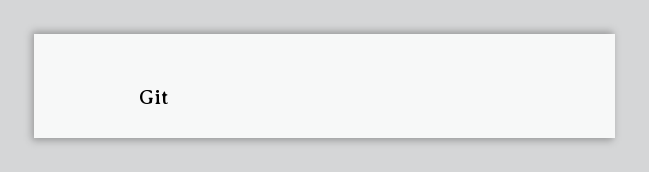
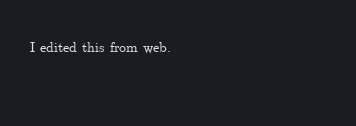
- Git
+ I edited this from web.

